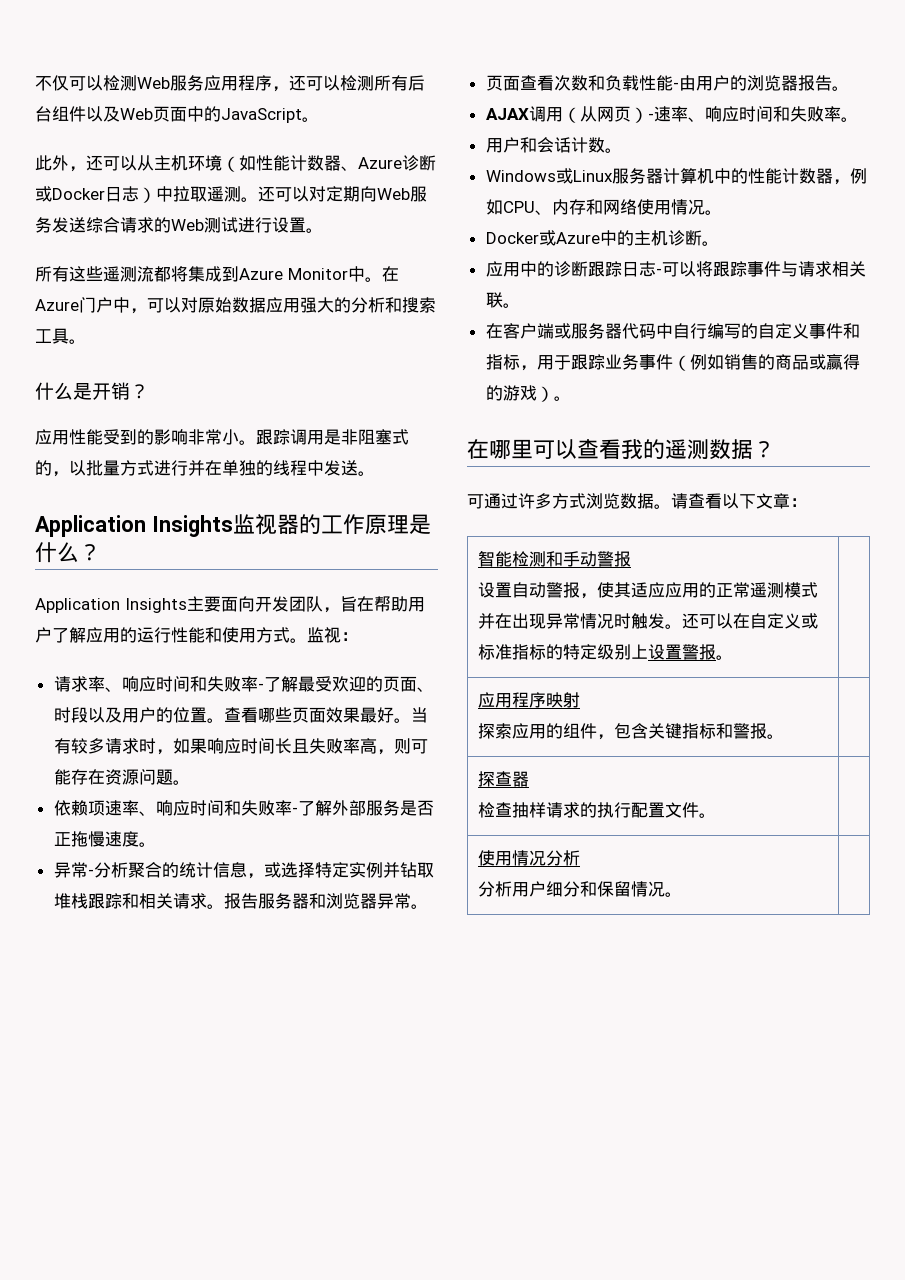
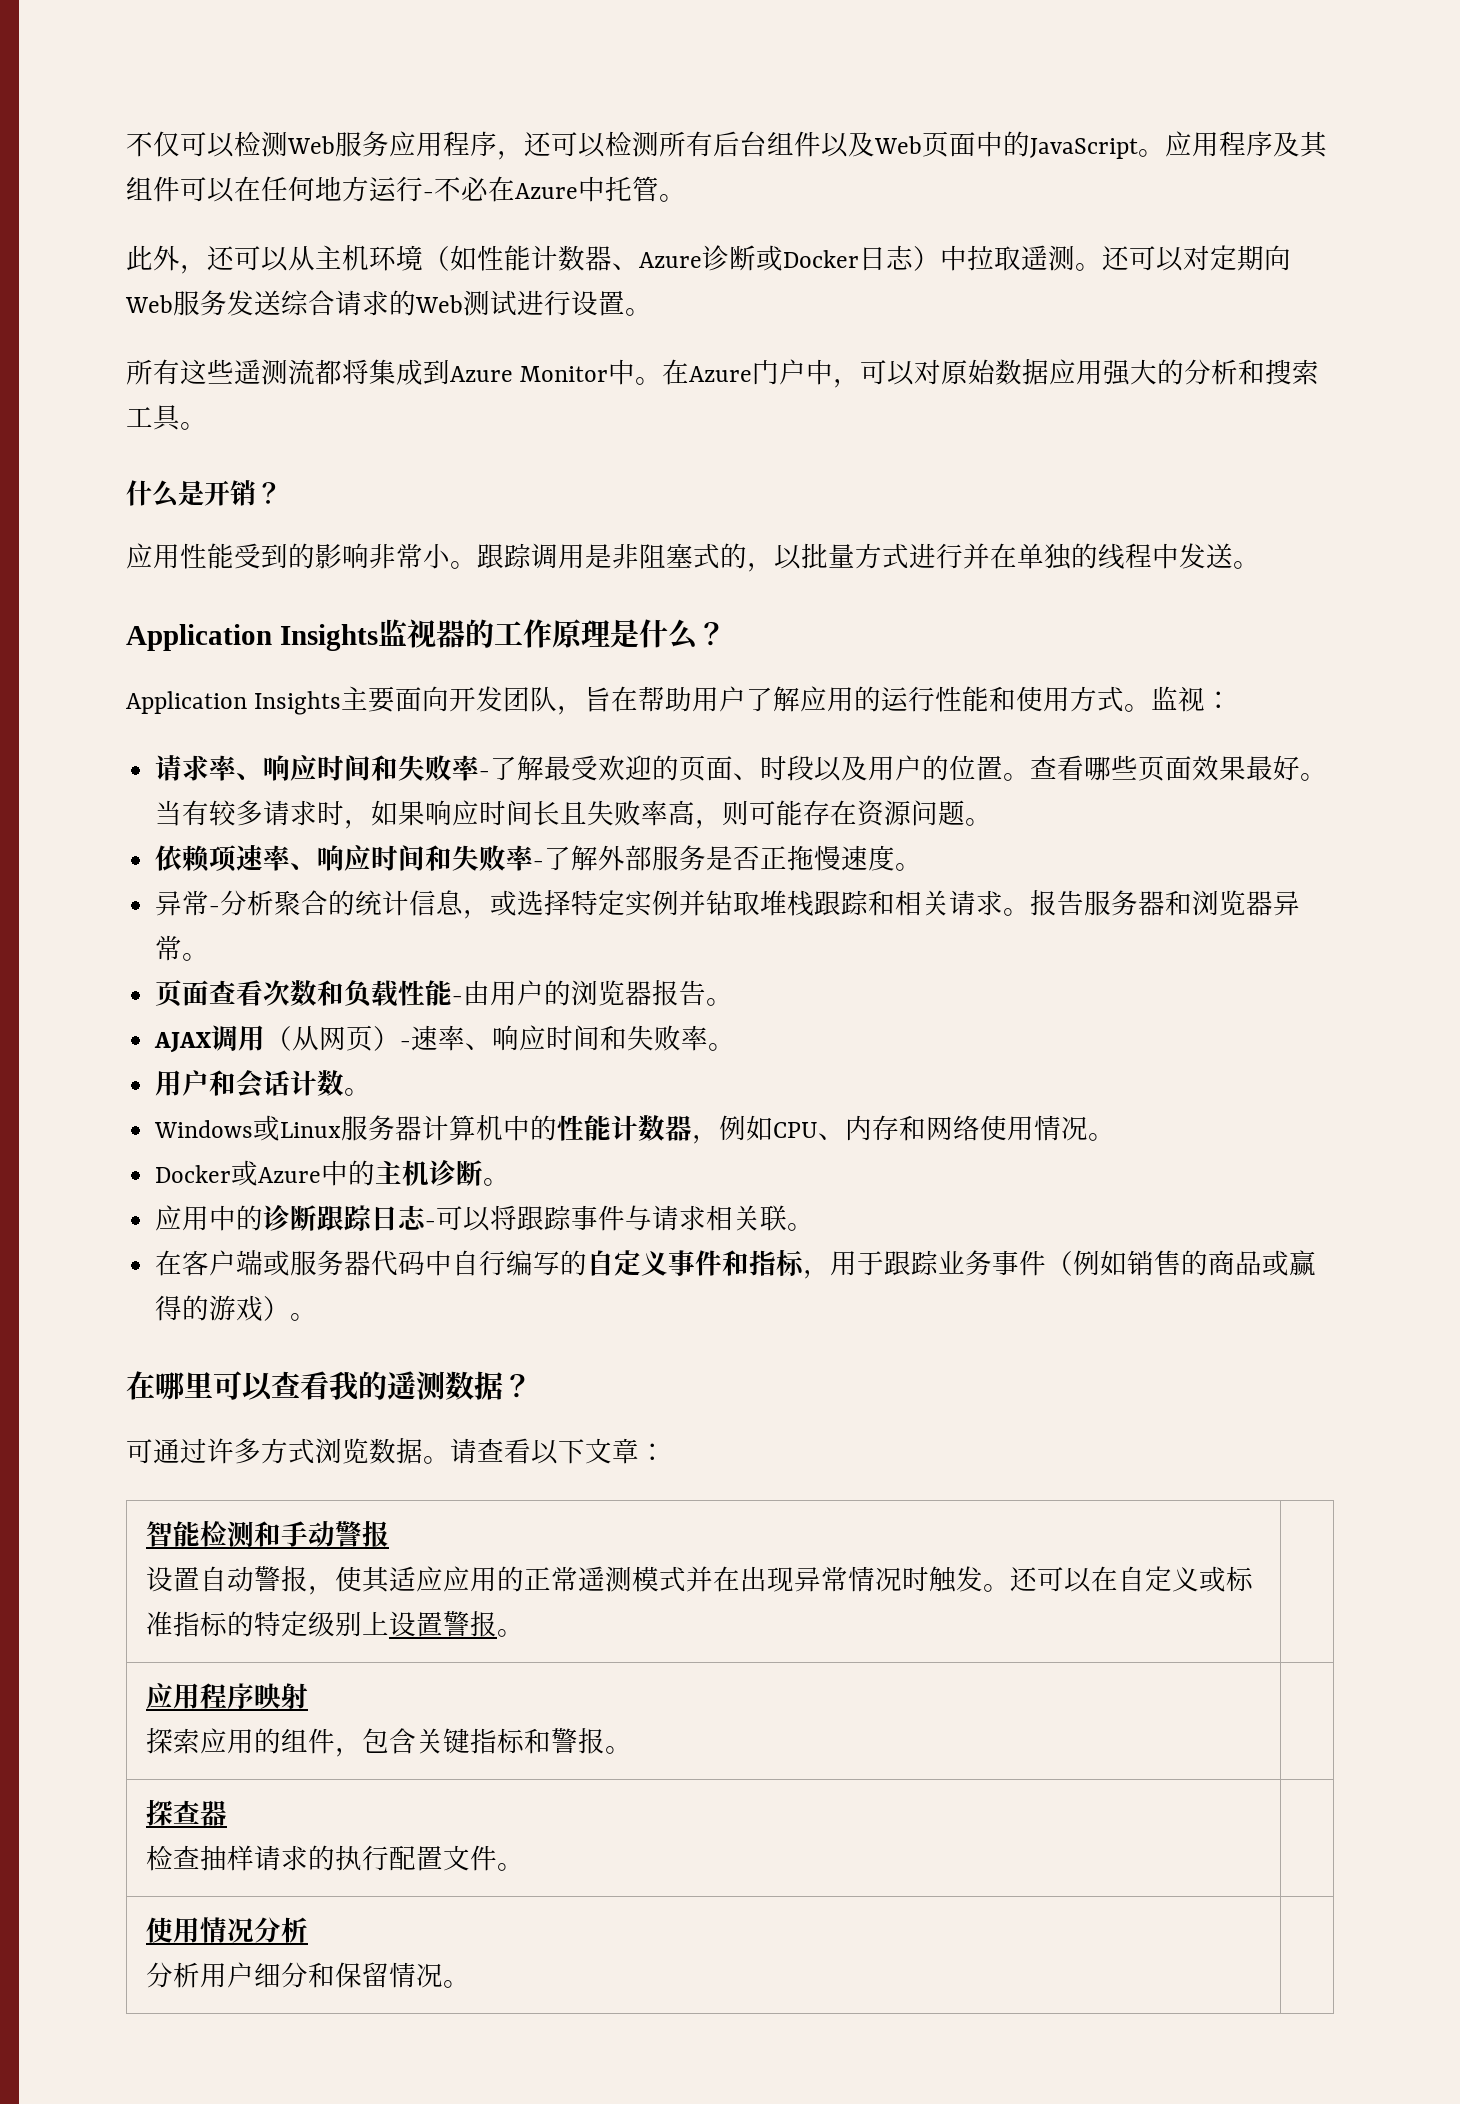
+ 应用程序及其组件可以在任何地方运行-不必在Azure中托管。

